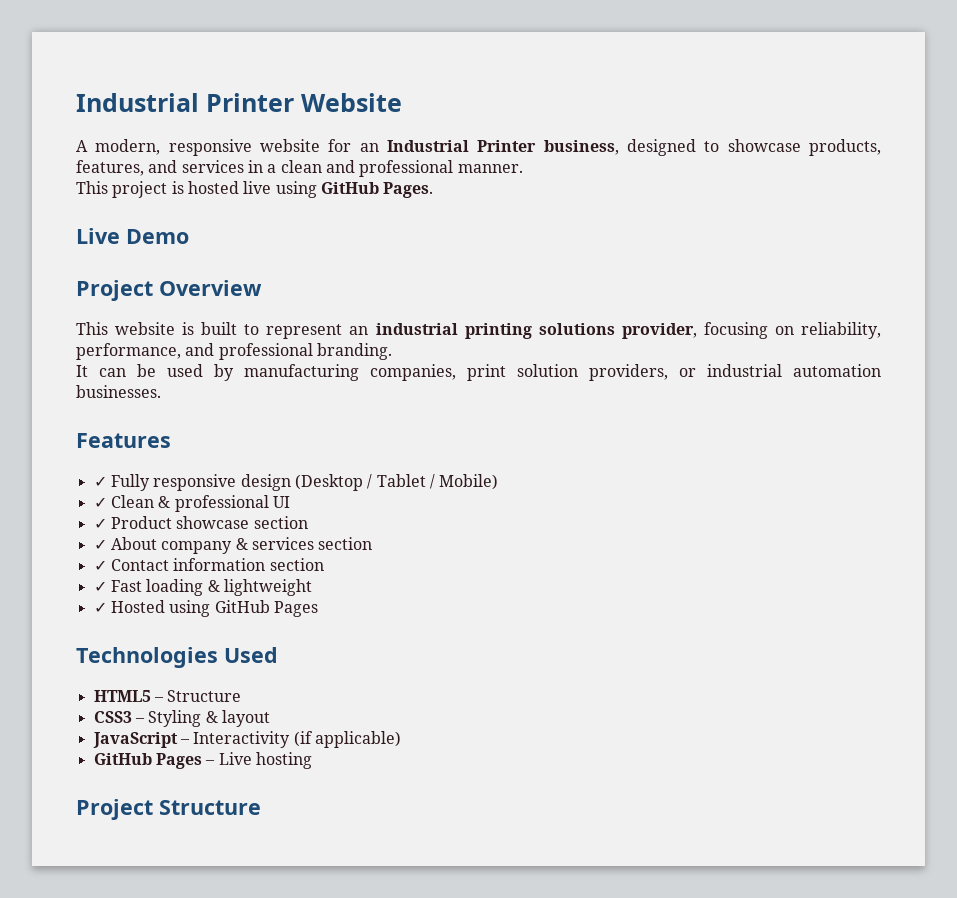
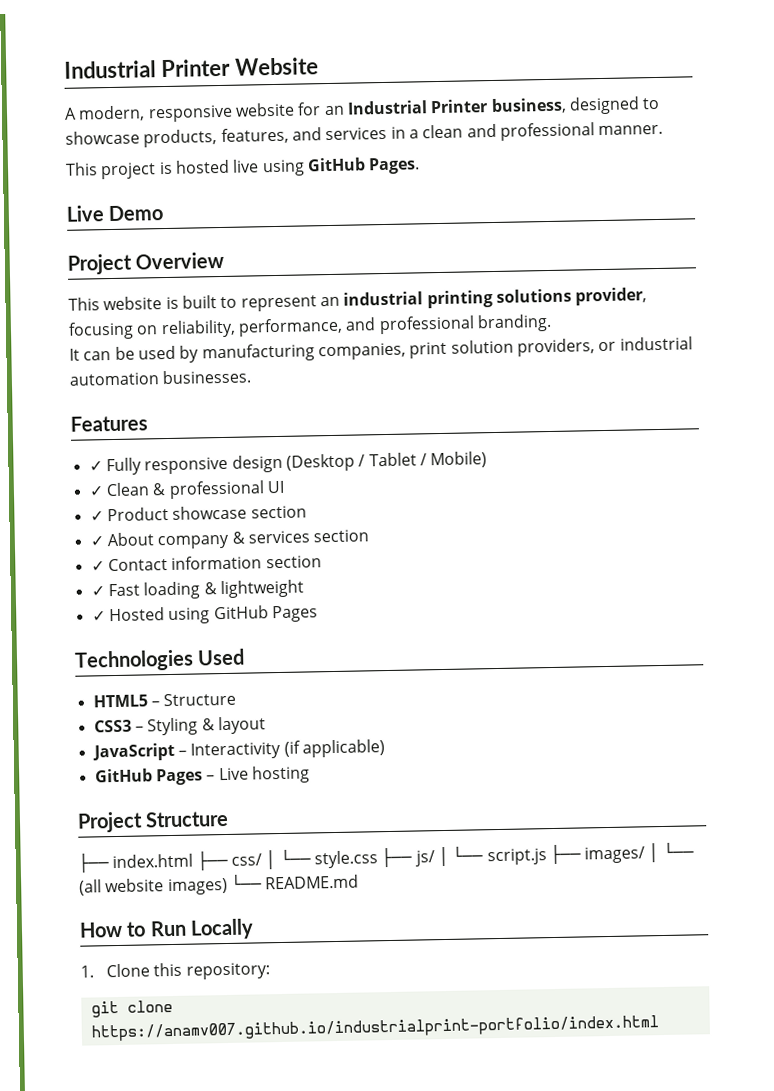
+ ├── index.html ├── css/ │ └── style.css ├── js/ │ └── script.js ├── images/ │ └── (all website images) └── README.md
+ How to Run Locally
+ 1. Clone this repository:
+ git clone https://anamv007.github.io/industrialprint-portfolio/index.html

